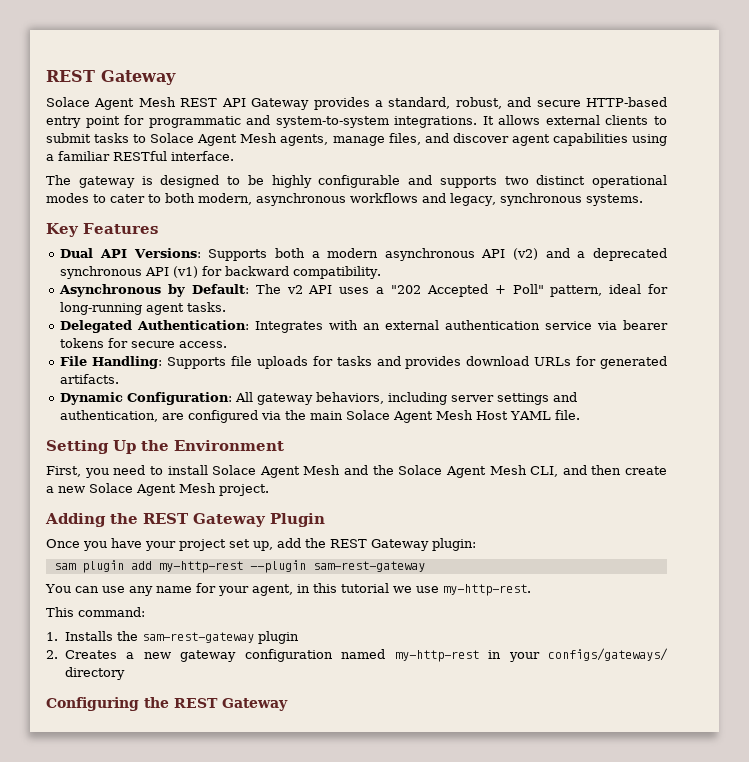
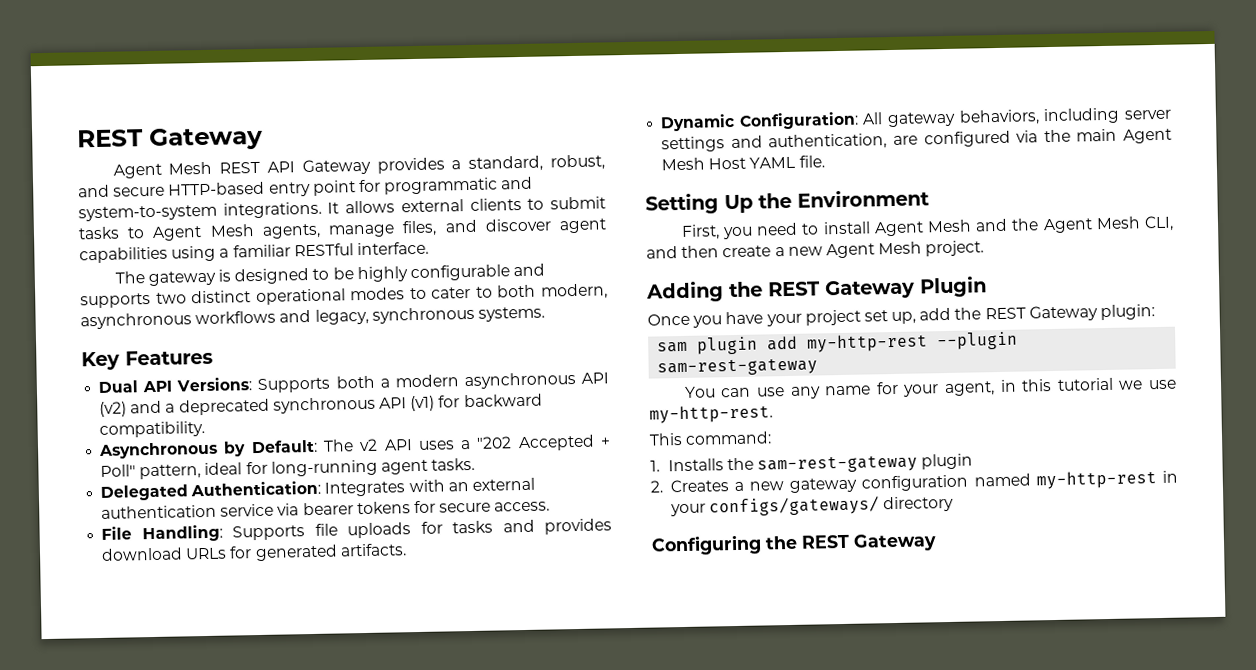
- Solace Agent Mesh REST API Gateway provides a standard, robust, and secure HTTP-based entry point for programmatic and system-to-system integrations.
+ Agent Mesh REST API Gateway provides a standard, robust, and secure HTTP-based entry point for programmatic and system-to-system integrations.
- It allows external clients to submit tasks to Solace Agent Mesh agents, manage files, and discover agent capabilities using a familiar RESTful interface.
+ It allows external clients to submit tasks to Agent Mesh agents, manage files, and discover agent capabilities using a familiar RESTful interface.
- Dynamic Configuration: All gateway behaviors, including server settings and authentication, are configured via the main Solace Agent Mesh Host YAML file.
+ Dynamic Configuration: All gateway behaviors, including server settings and authentication, are configured via the main Agent Mesh Host YAML file.
- First, you need to install Solace Agent Mesh and the Solace Agent Mesh CLI, and then create a new Solace Agent Mesh project.
+ First, you need to install Agent Mesh and the Agent Mesh CLI, and then create a new Agent Mesh project.

